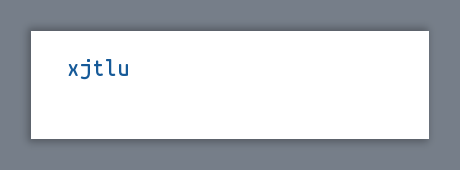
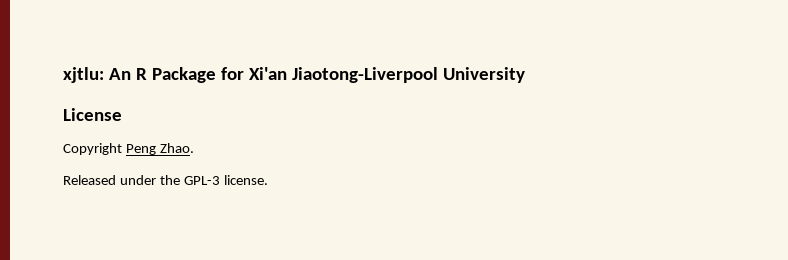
- xjtlu
+ xjtlu: An R Package for Xi'an Jiaotong-Liverpool University
+ License
+ Copyright Peng Zhao.
+ Released under the GPL-3 license.

